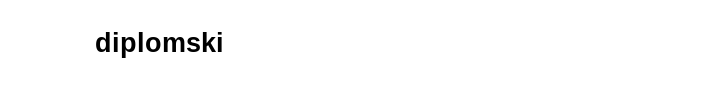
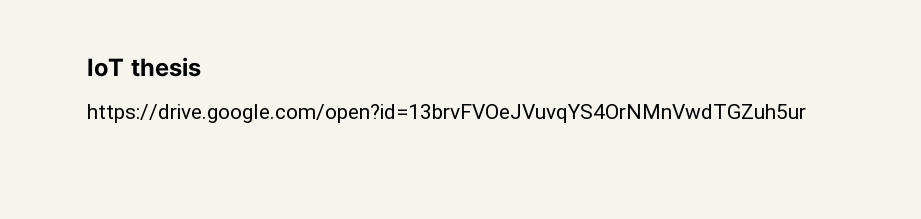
- diplomski
+ IoT thesis
+ https://drive.google.com/open?id=13brvFVOeJVuvqYS4OrNMnVwdTGZuh5ur

